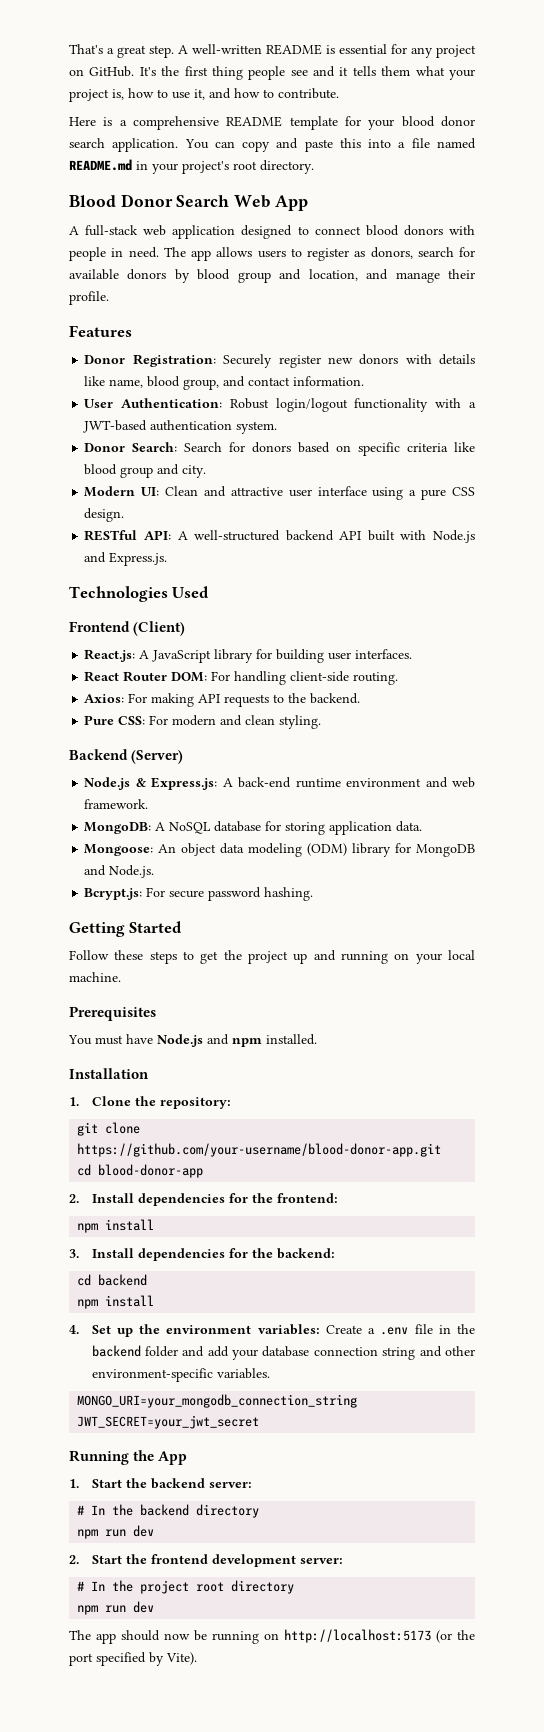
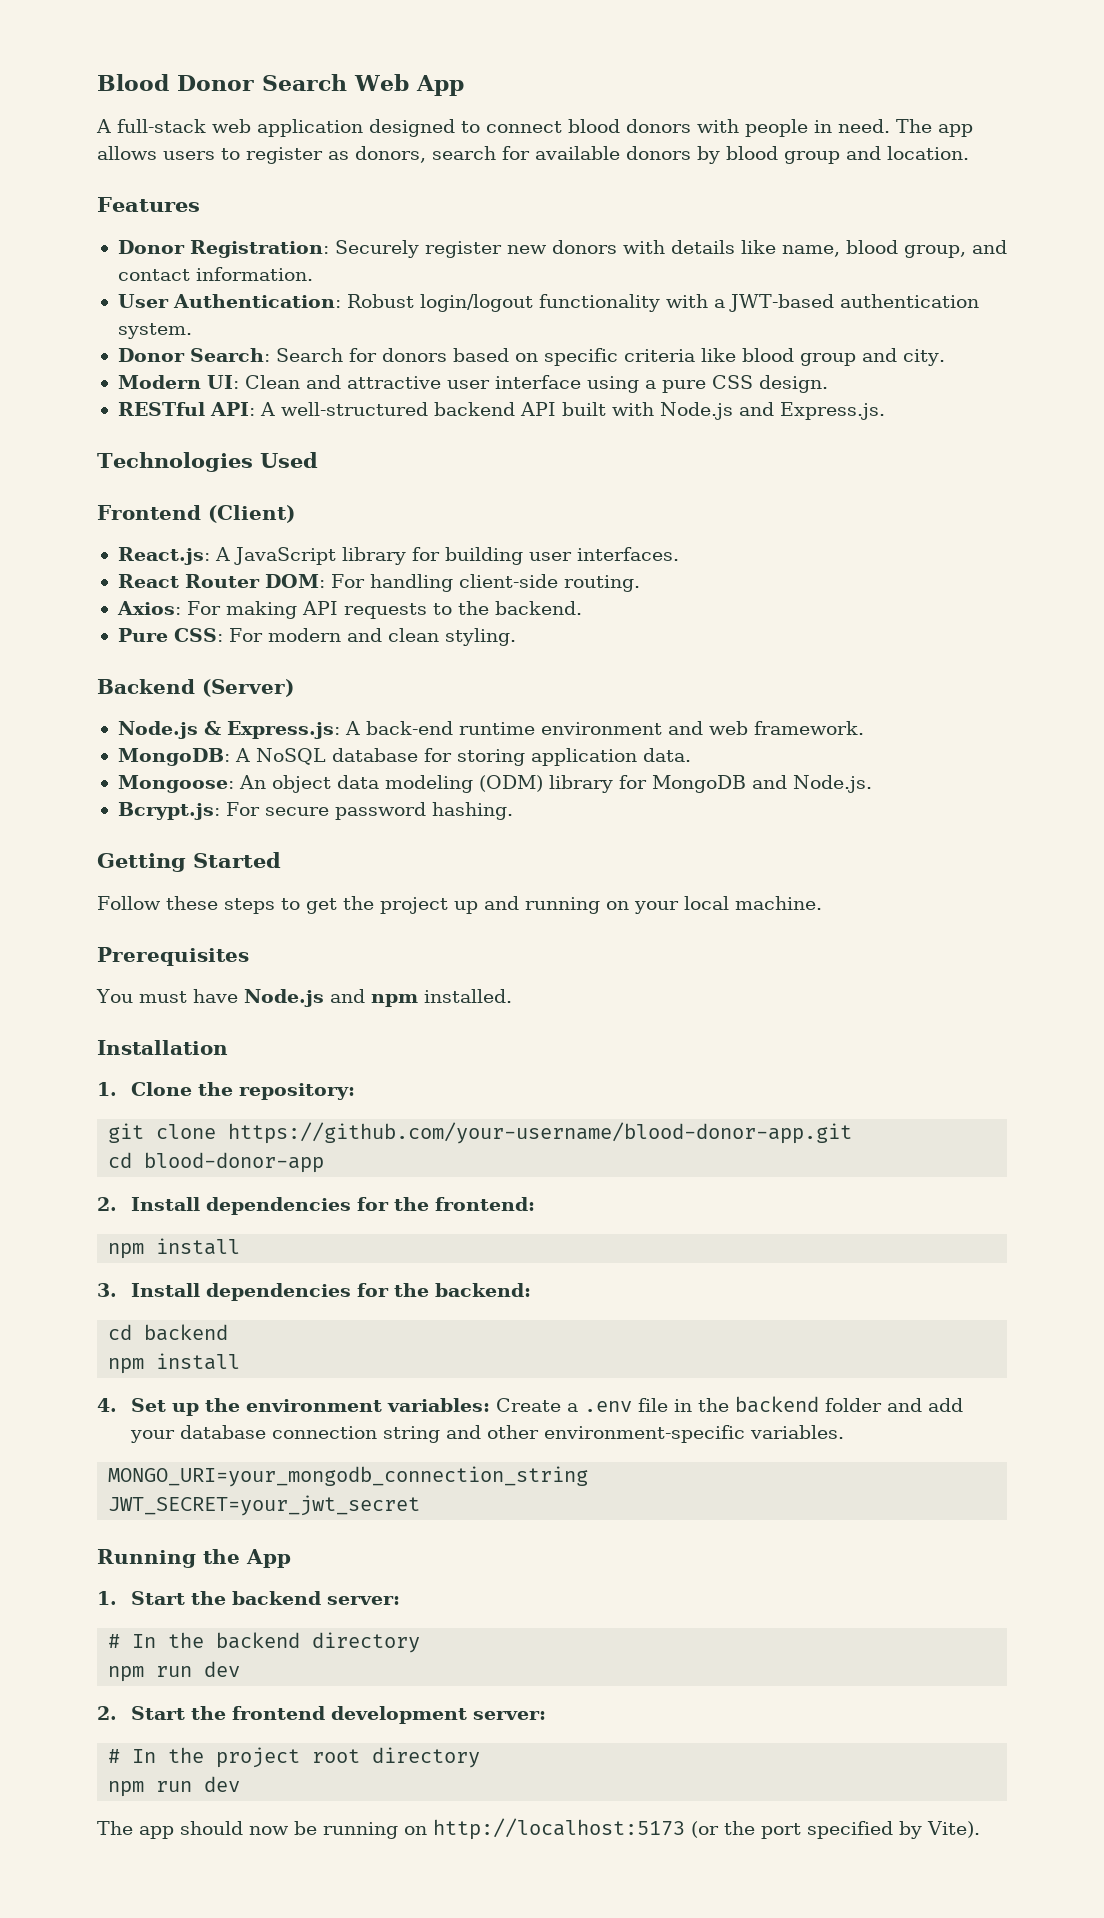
- That's a great step. A well-written README is essential for any project on GitHub. It's the first thing people see and it tells them what your project is, how to use it, and how to contribute.
- Here is a comprehensive README template for your blood donor search application. You can copy and paste this into a file named README.md in your project's root directory.
- The app allows users to register as donors, search for available donors by blood group and location, and manage their profile.
+ The app allows users to register as donors, search for available donors by blood group and location.

